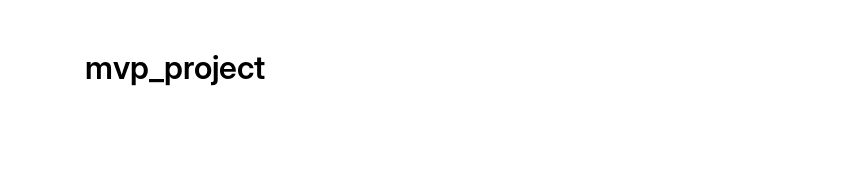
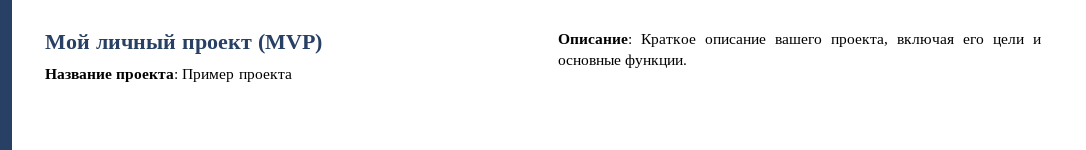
- mvp_project
+ Мой личный проект (MVP)
+ Название проекта: Пример проекта
+ Описание: Краткое описание вашего проекта, включая его цели и основные функции.

